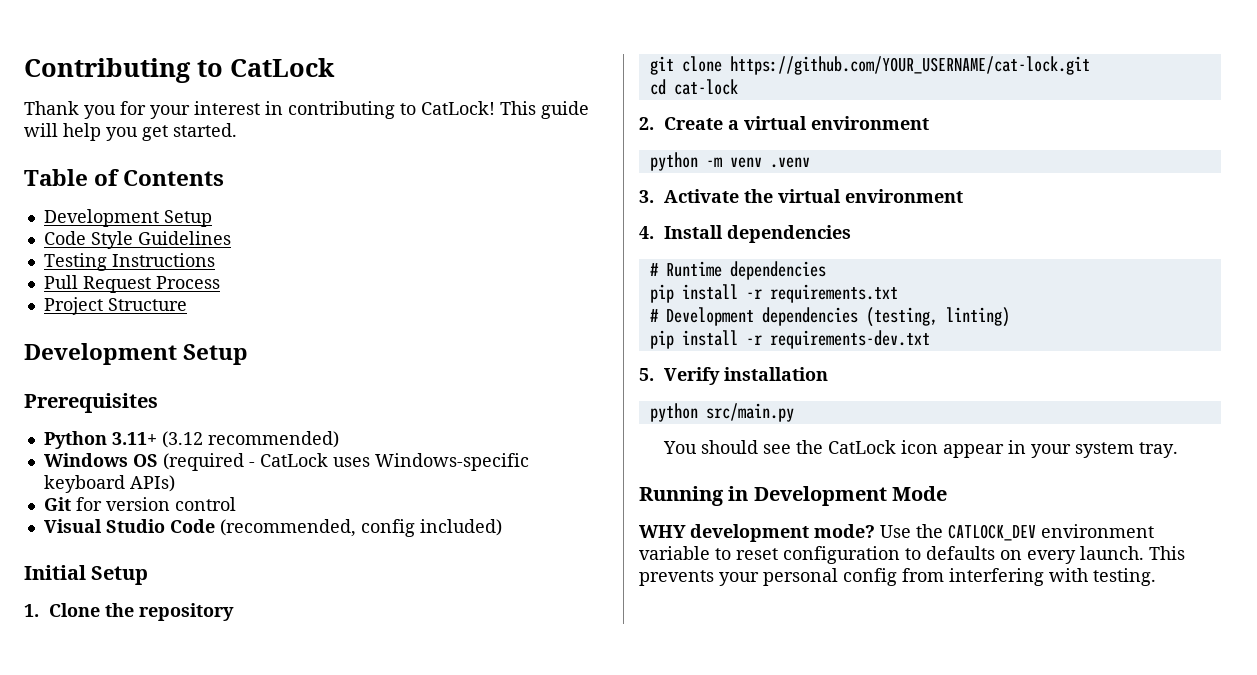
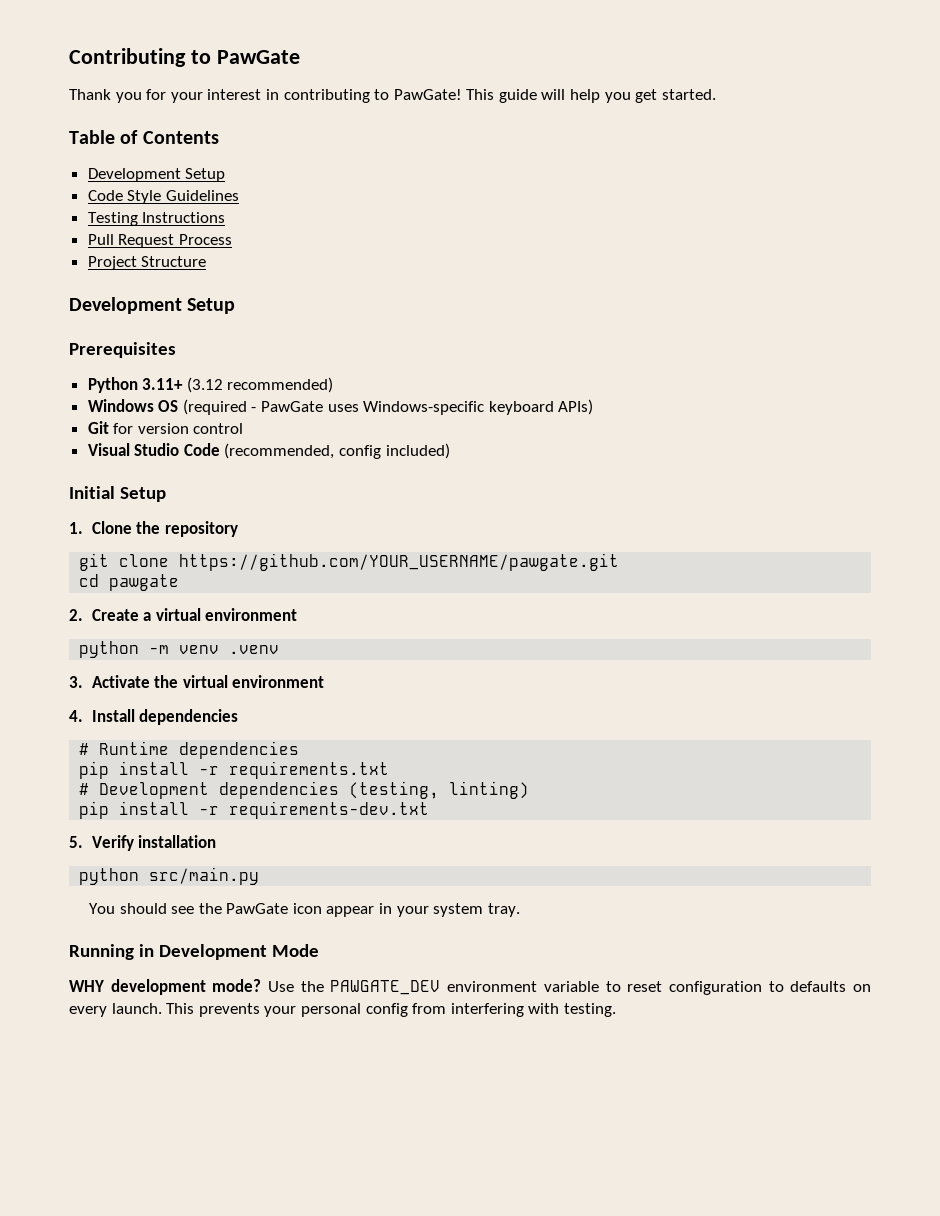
- Contributing to CatLock
+ Contributing to PawGate
- Thank you for your interest in contributing to CatLock!
+ Thank you for your interest in contributing to PawGate!
- Windows OS (required - CatLock uses Windows-specific keyboard APIs)
+ Windows OS (required - PawGate uses Windows-specific keyboard APIs)
- git clone https://github.com/YOUR_USERNAME/cat-lock.git
+ git clone https://github.com/YOUR_USERNAME/pawgate.git
- cd cat-lock
+ cd pawgate
- You should see the CatLock icon appear in your system tray.
+ You should see the PawGate icon appear in your system tray.
- Use the CATLOCK_DEV environment variable to reset configuration to defaults on every launch.
+ Use the PAWGATE_DEV environment variable to reset configuration to defaults on every launch.

